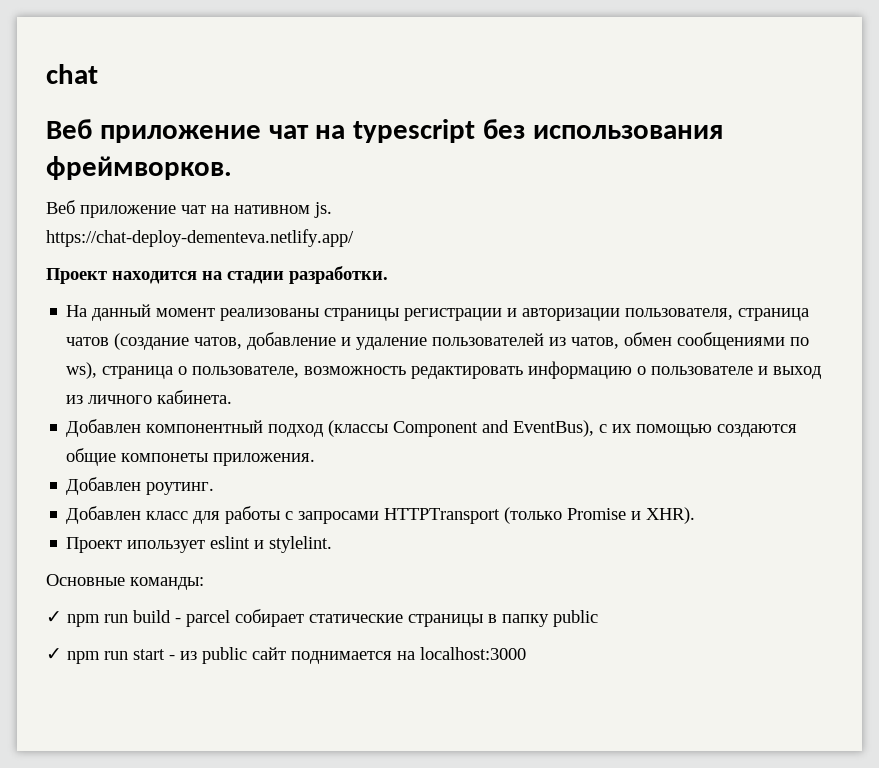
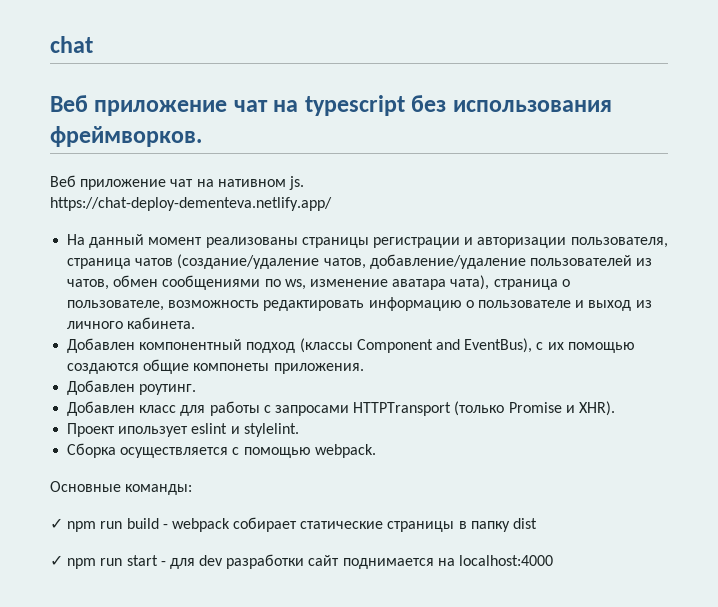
- Проект находится на стадии разработки.
- На данный момент реализованы страницы регистрации и авторизации пользователя, страница чатов (создание чатов, добавление и удаление пользователей из чатов, обмен сообщениями по ws), страница о пользователе, возможность редактировать информацию о пользователе и выход из личного кабинета.
+ На данный момент реализованы страницы регистрации и авторизации пользователя, страница чатов (создание/удаление чатов, добавление/удаление пользователей из чатов, обмен сообщениями по ws, изменение аватара чата), страница о пользователе, возможность редактировать информацию о пользователе и выход из личного кабинета.
+ Сборка осуществляется с помощью webpack.
- ✓ npm run build - parcel собирает статические страницы в папку public
+ ✓ npm run build - webpack собирает статические страницы в папку dist
- ✓ npm run start - из public сайт поднимается на localhost:3000
+ ✓ npm run start - для dev разработки сайт поднимается на localhost:4000

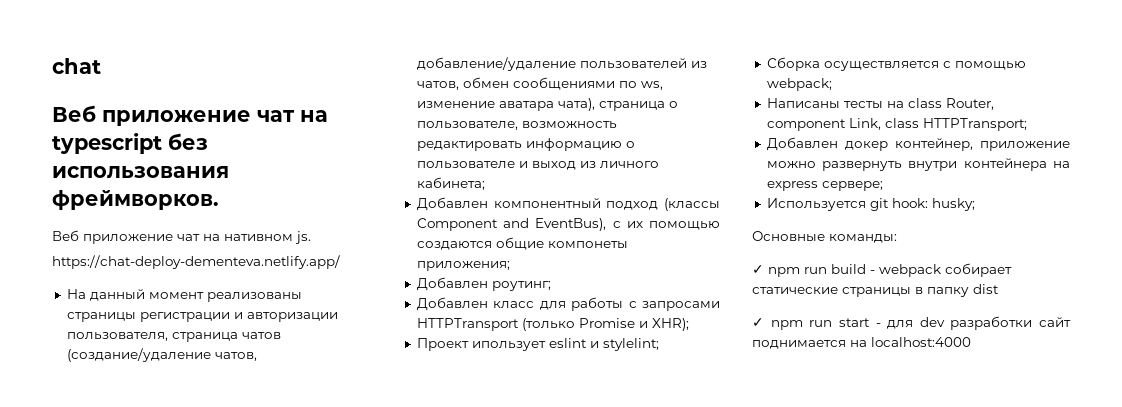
- На данный момент реализованы страницы регистрации и авторизации пользователя, страница чатов (создание/удаление чатов, добавление/удаление пользователей из чатов, обмен сообщениями по ws, изменение аватара чата), страница о пользователе, возможность редактировать информацию о пользователе и выход из личного кабинета.
+ На данный момент реализованы страницы регистрации и авторизации пользователя, страница чатов (создание/удаление чатов, добавление/удаление пользователей из чатов, обмен сообщениями по ws, изменение аватара чата), страница о пользователе, возможность редактировать информацию о пользователе и выход из личного кабинета;
- Добавлен компонентный подход (классы Component and EventBus), c их помощью создаются общие компонеты приложения.
- Добавлен роутинг.
+ Добавлен компонентный подход (классы Component and EventBus), c их помощью создаются общие компонеты приложения;
+ Добавлен роутинг;
- Добавлен класс для работы с запросами HTTPTransport (только Promise и XHR).
+ Добавлен класс для работы с запросами HTTPTransport (только Promise и XHR);
- Проект ипользует eslint и stylelint.
+ Проект ипользует eslint и stylelint;
- Сборка осуществляется с помощью webpack.
+ Сборка осуществляется с помощью webpack;
+ Написаны тесты на class Router, component Link, class HTTPTransport;
+ Добавлен докер контейнер, приложение можно развернуть внутри контейнера на express сервере;
+ Используется git hook: husky;

